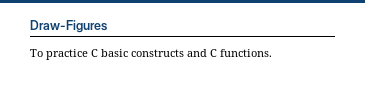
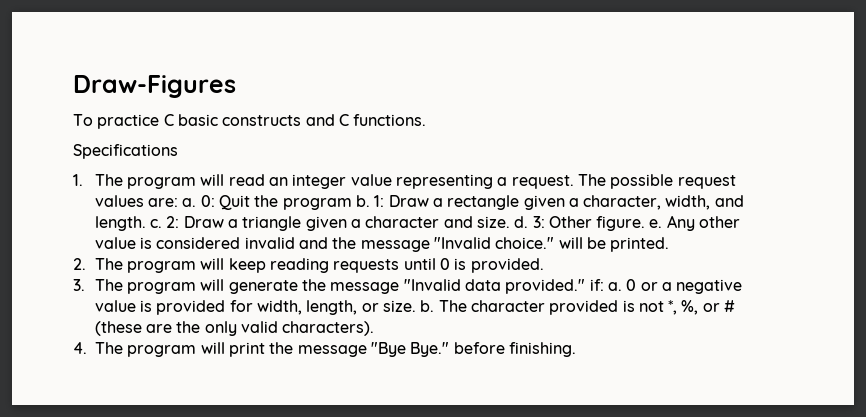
+ Specifications
+ 1. The program will read an integer value representing a request. The possible request values are: a. 0: Quit the program b. 1: Draw a rectangle given a character, width, and length. c. 2: Draw a triangle given a character and size. d. 3: Other figure. e. Any other value is considered invalid and the message "Invalid choice." will be printed.
+ 2. The program will keep reading requests until 0 is provided.
+ 3. The program will generate the message "Invalid data provided." if: a. 0 or a negative value is provided for width, length, or size. b. The character provided is not *, %, or # (these are the only valid characters).
+ 4. The program will print the message "Bye Bye." before finishing.

